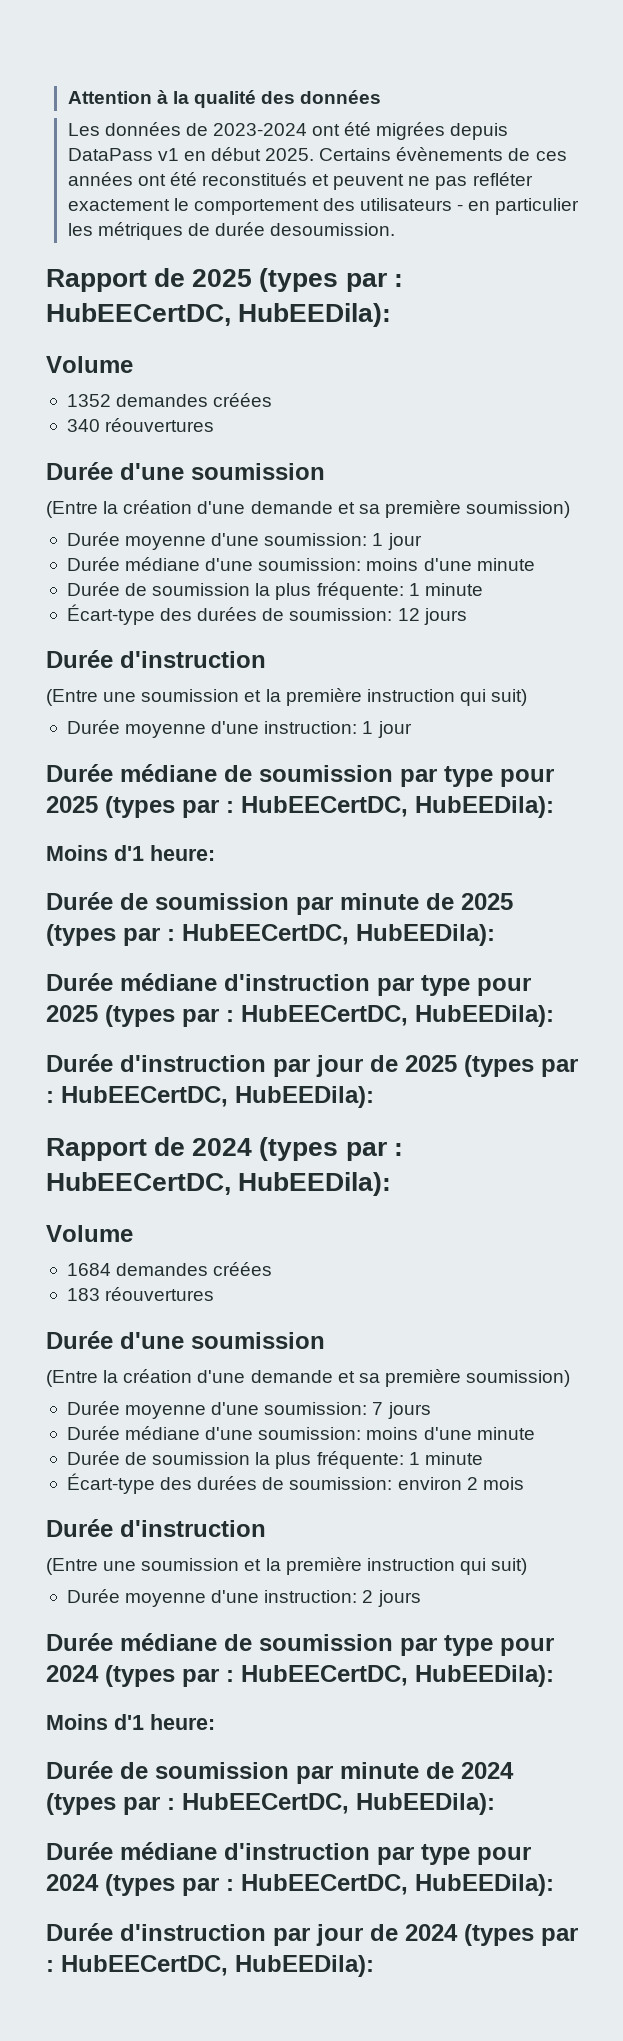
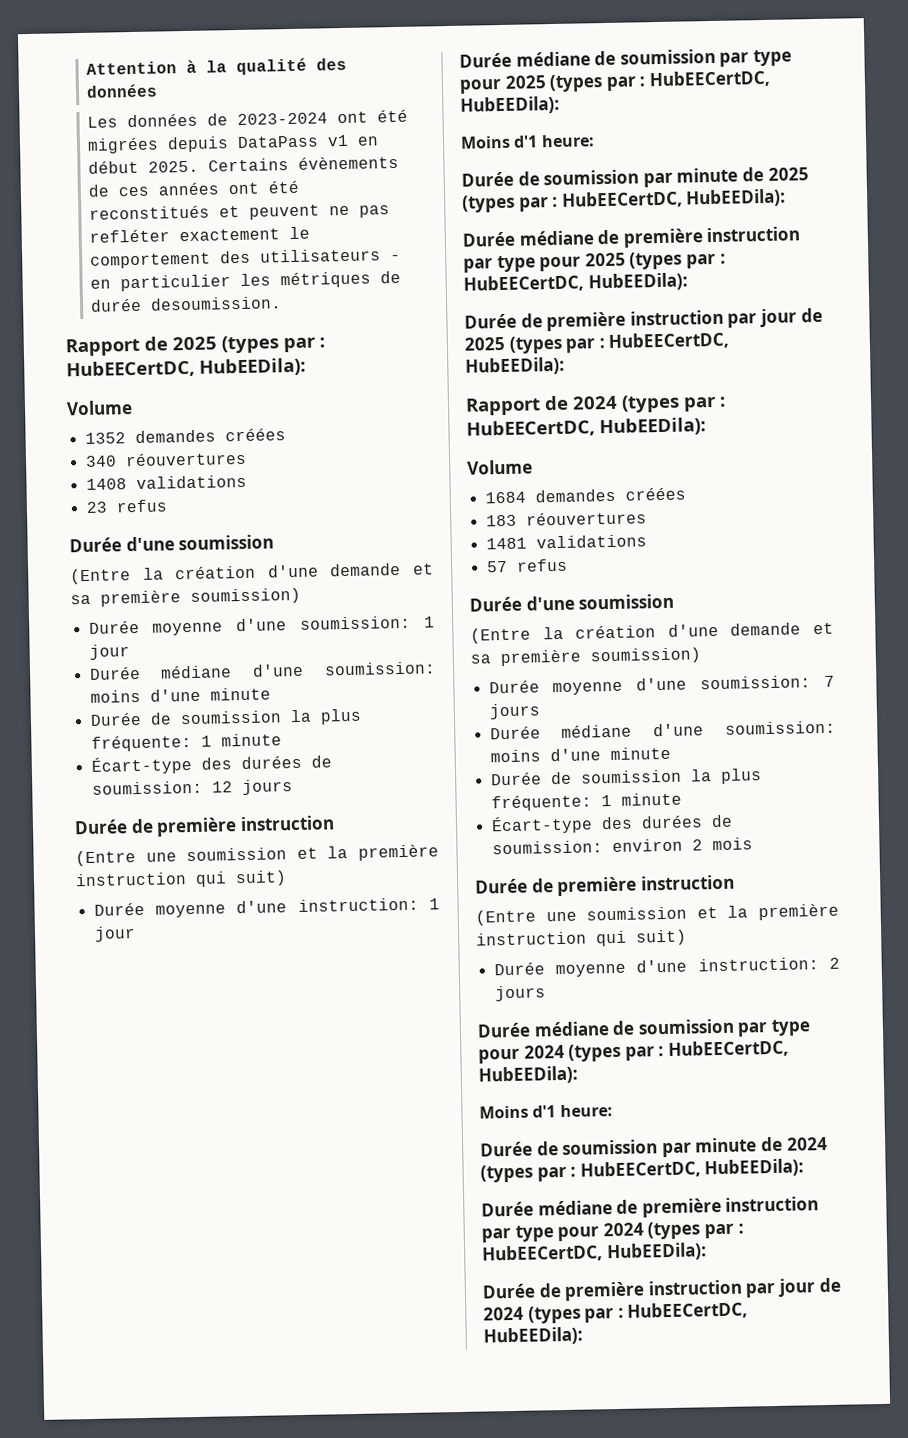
+ 1408 validations
+ 23 refus
  Écart-type des durées de soumission: 12 jours
- Durée d'instruction
+ Durée de première instruction
- Durée médiane d'instruction par type pour 2025 (types par : HubEECertDC, HubEEDila):
+ Durée médiane de première instruction par type pour 2025 (types par : HubEECertDC, HubEEDila):
- Durée d'instruction par jour de 2025 (types par : HubEECertDC, HubEEDila):
+ Durée de première instruction par jour de 2025 (types par : HubEECertDC, HubEEDila):
+ 1481 validations
+ 57 refus
  Écart-type des durées de soumission: environ 2 mois
- Durée d'instruction
+ Durée de première instruction
- Durée médiane d'instruction par type pour 2024 (types par : HubEECertDC, HubEEDila):
+ Durée médiane de première instruction par type pour 2024 (types par : HubEECertDC, HubEEDila):
- Durée d'instruction par jour de 2024 (types par : HubEECertDC, HubEEDila):
+ Durée de première instruction par jour de 2024 (types par : HubEECertDC, HubEEDila):

